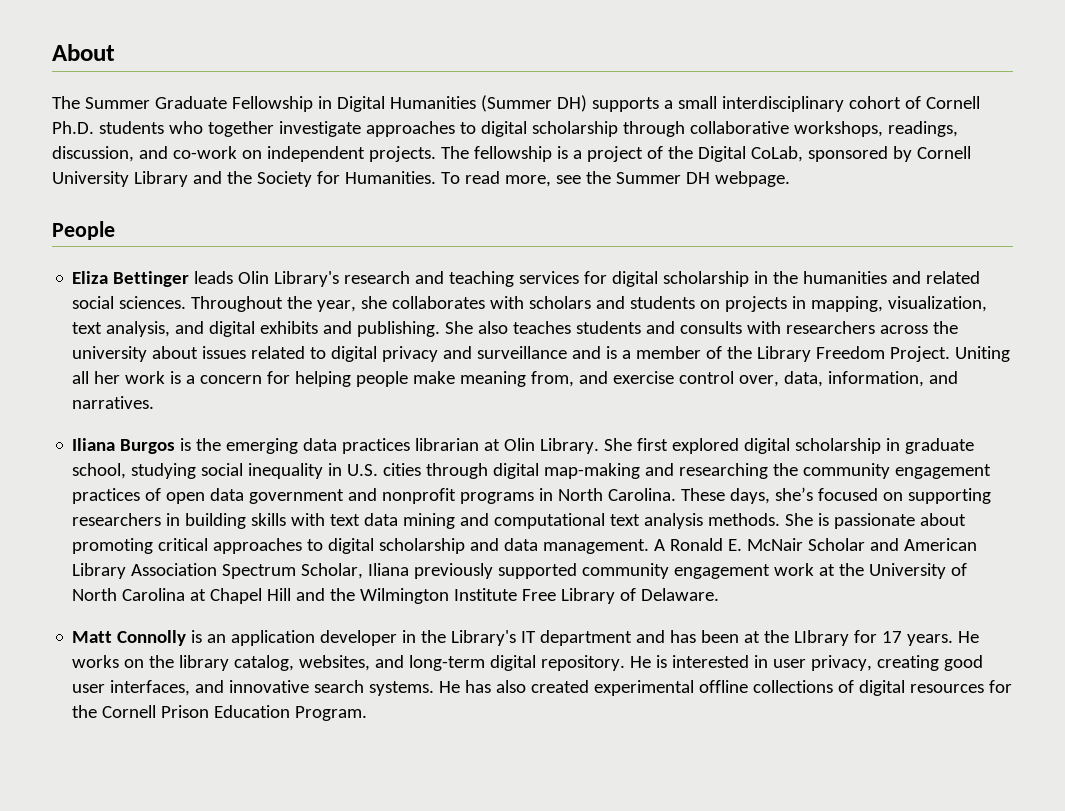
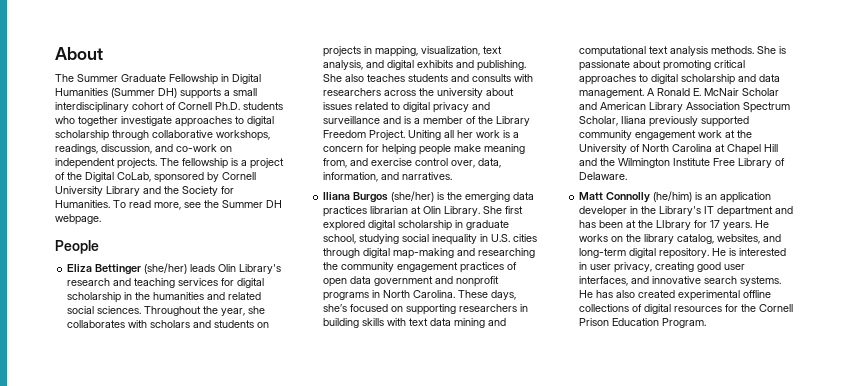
- Eliza Bettinger leads Olin Library's research and teaching services for digital scholarship in the humanities and related social sciences.
+ Eliza Bettinger (she/her) leads Olin Library's research and teaching services for digital scholarship in the humanities and related social sciences.
- Iliana Burgos is the emerging data practices librarian at Olin Library.
+ Iliana Burgos (she/her) is the emerging data practices librarian at Olin Library.
- Matt Connolly is an application developer in the Library's IT department and has been at the LIbrary for 17 years.
+ Matt Connolly (he/him) is an application developer in the Library's IT department and has been at the LIbrary for 17 years.

